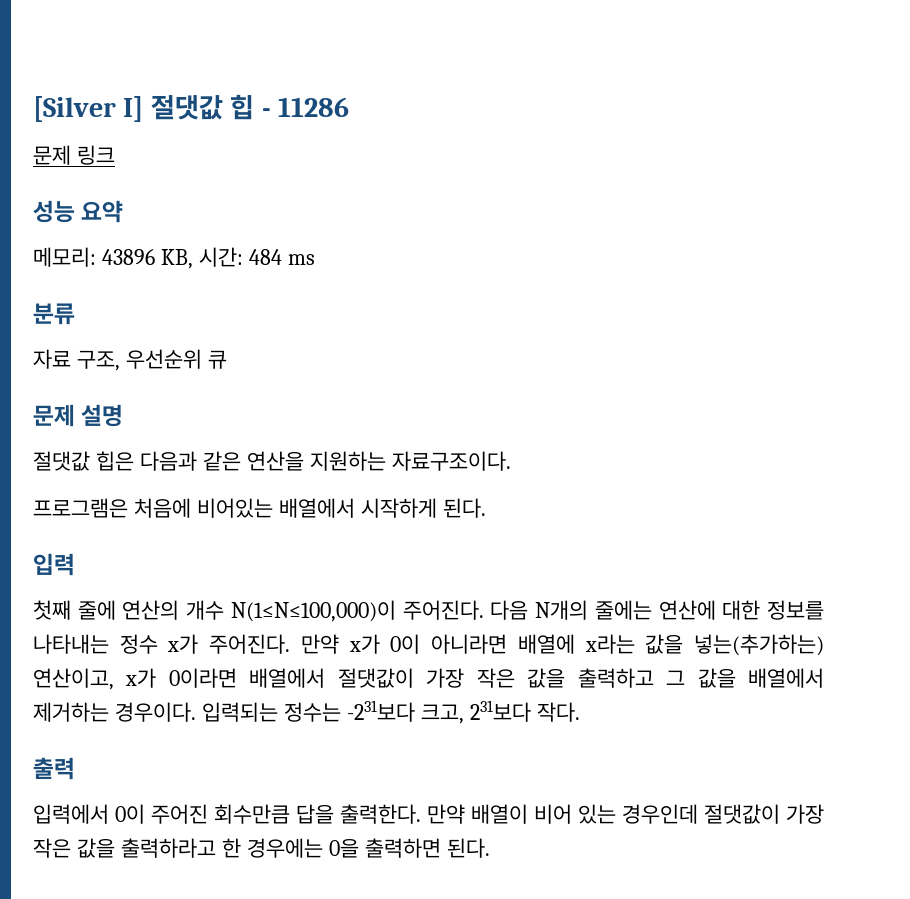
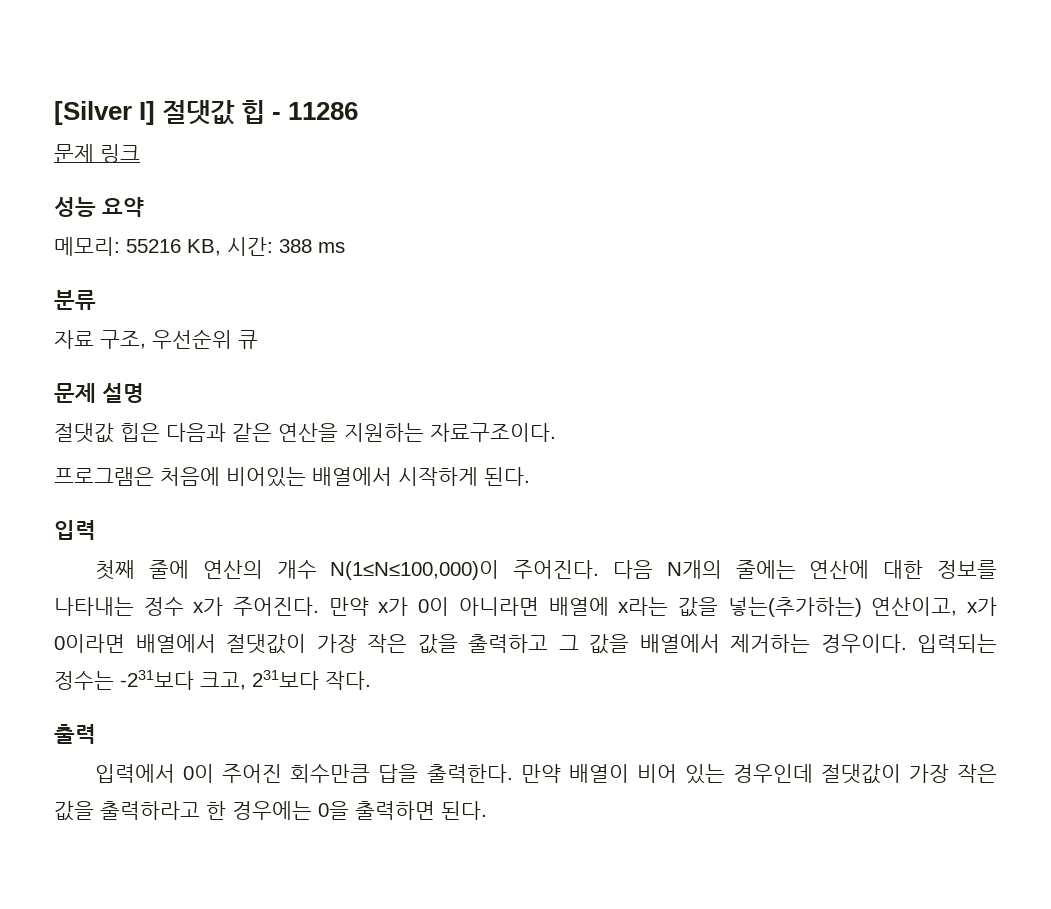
- 메모리: 43896 KB, 시간: 484 ms
+ 메모리: 55216 KB, 시간: 388 ms

